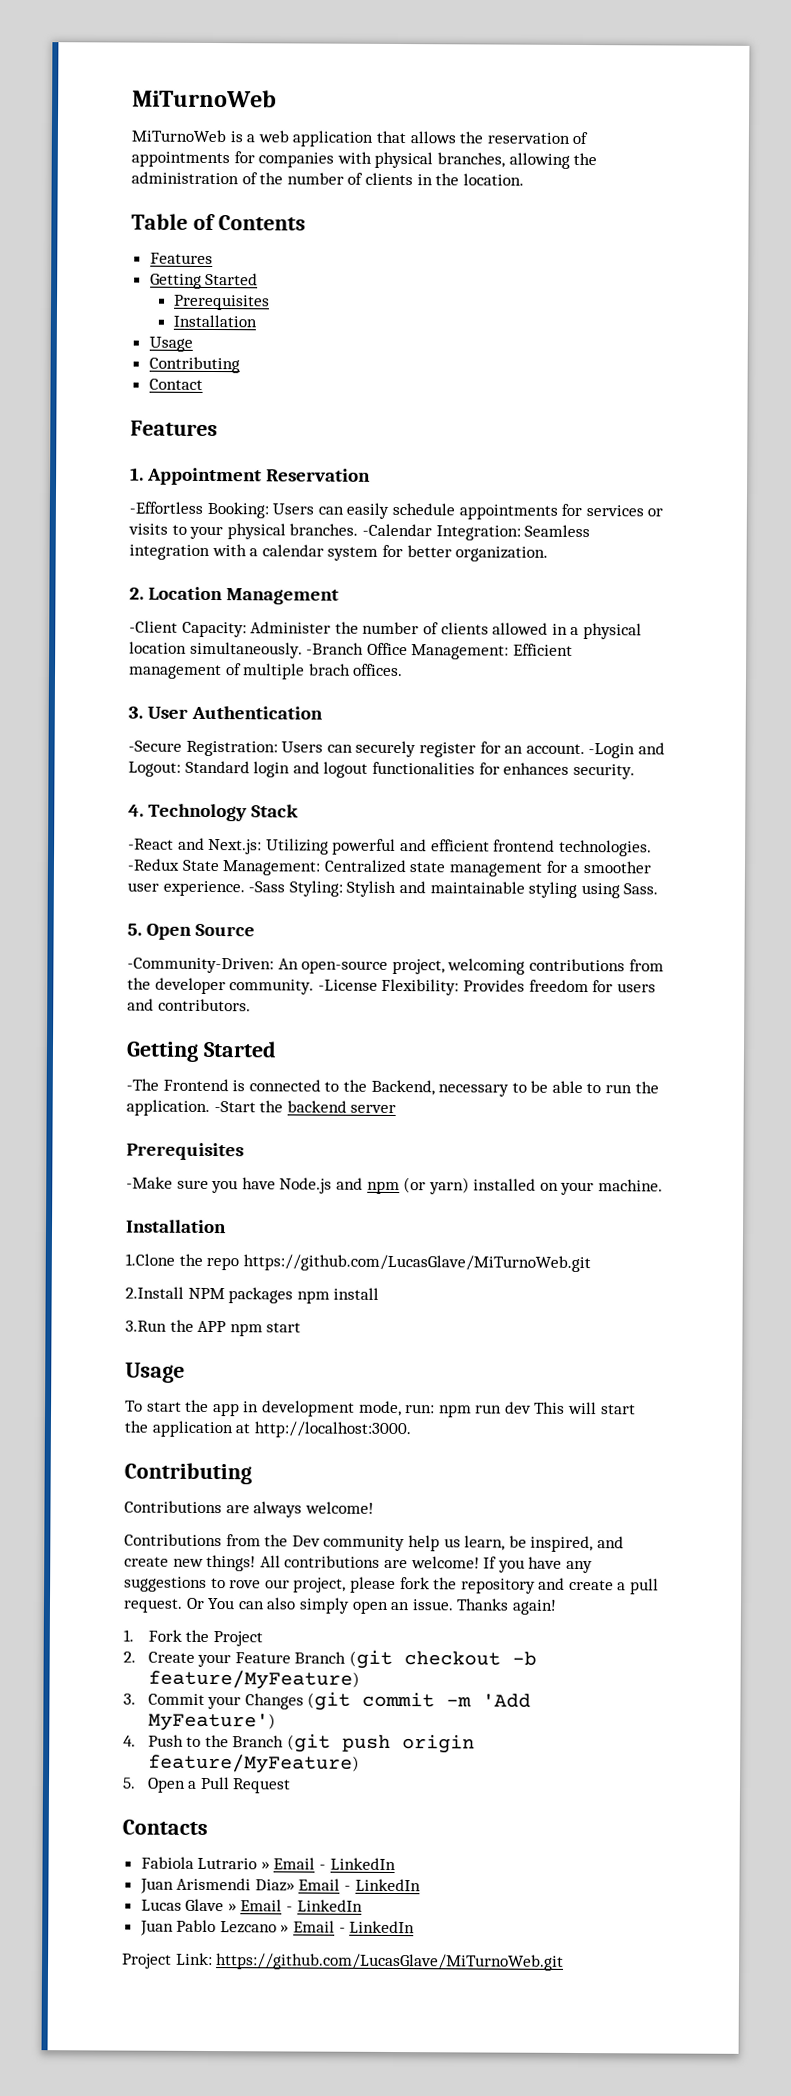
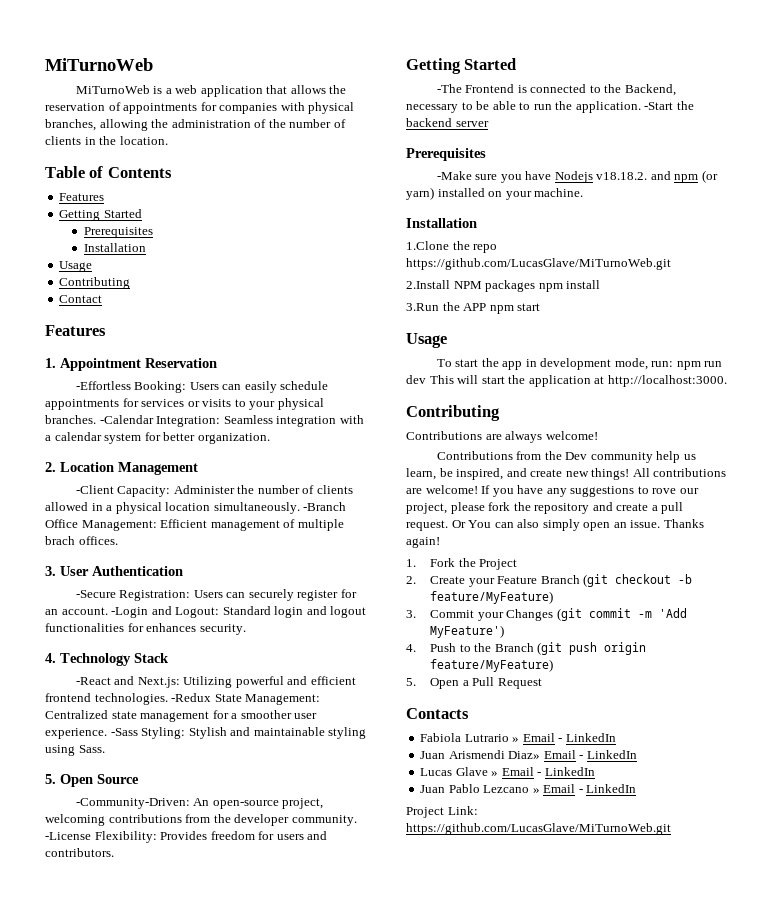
- -Make sure you have Node.js and npm (or yarn) installed on your machine.
+ -Make sure you have Nodejs v18.18.2. and npm (or yarn) installed on your machine.

